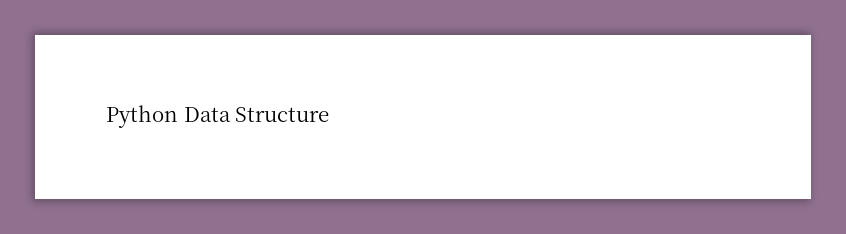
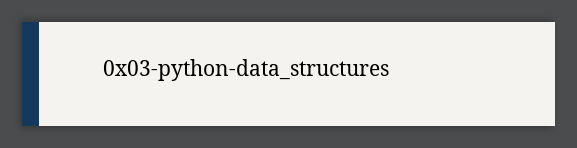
- Python Data Structure
+ 0x03-python-data_structures

